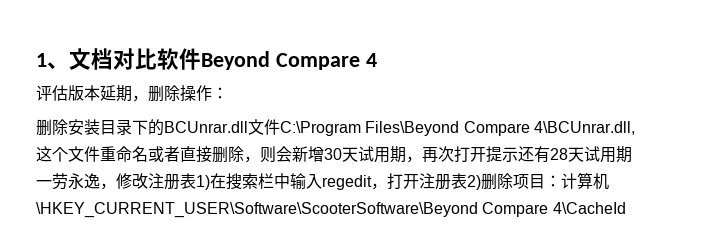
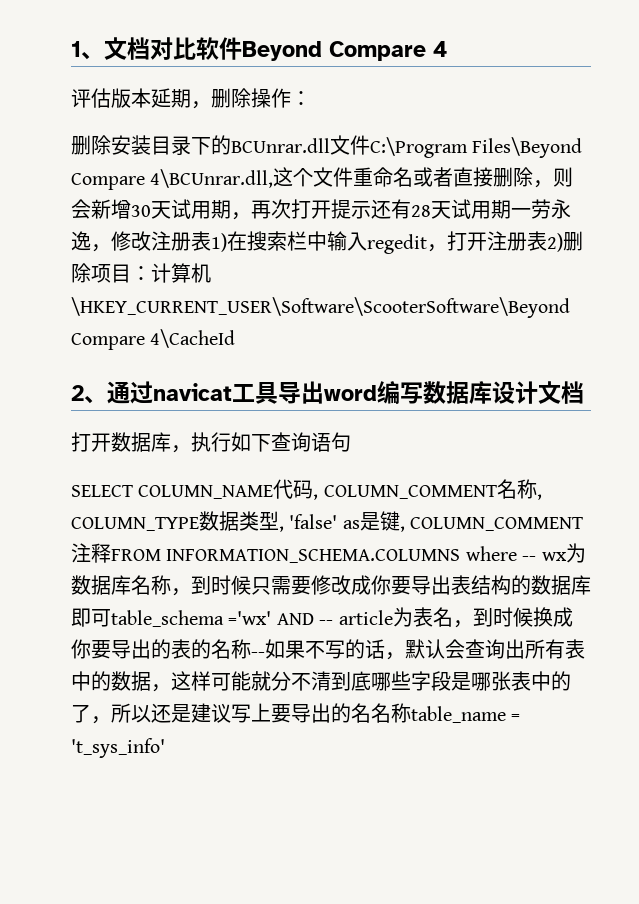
+ 2、通过navicat工具导出word编写数据库设计文档
+ 打开数据库，执行如下查询语句
+ SELECT COLUMN_NAME代码, COLUMN_COMMENT名称, COLUMN_TYPE数据类型, 'false' as是键, COLUMN_COMMENT注释FROM INFORMATION_SCHEMA.COLUMNS where -- wx为数据库名称，到时候只需要修改成你要导出表结构的数据库即可table_schema ='wx' AND -- article为表名，到时候换成你要导出的表的名称--如果不写的话，默认会查询出所有表中的数据，这样可能就分不清到底哪些字段是哪张表中的了，所以还是建议写上要导出的名名称table_name = 't_sys_info'

